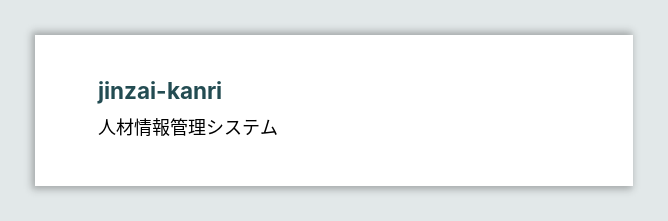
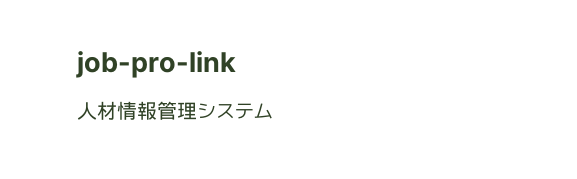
- jinzai-kanri
+ job-pro-link

